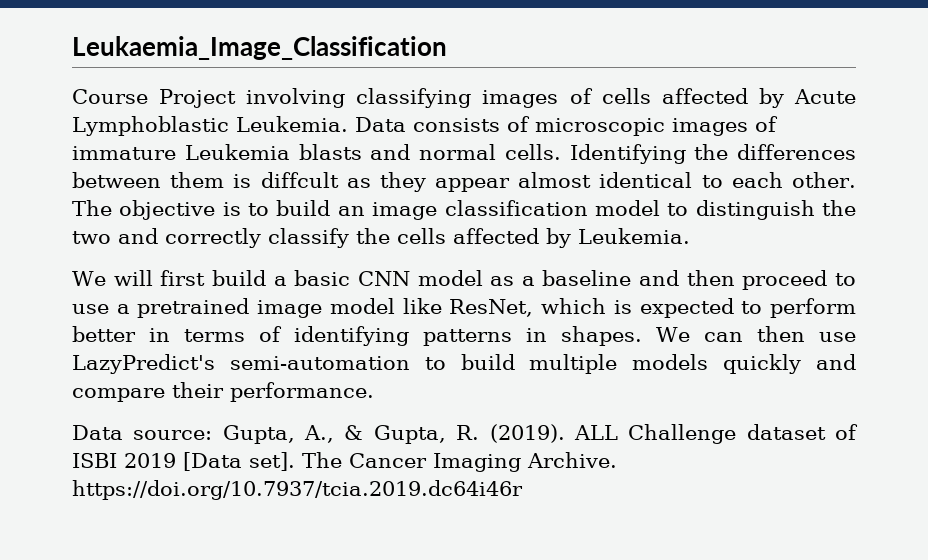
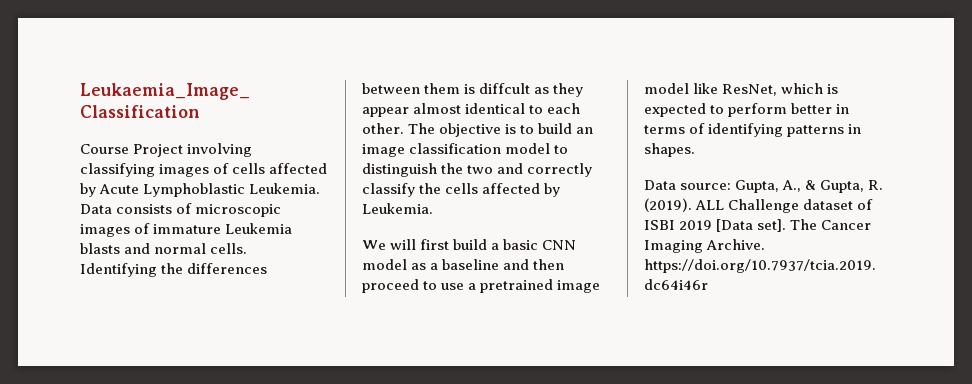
- We can then use LazyPredict's semi-automation to build multiple models quickly and compare their performance.

